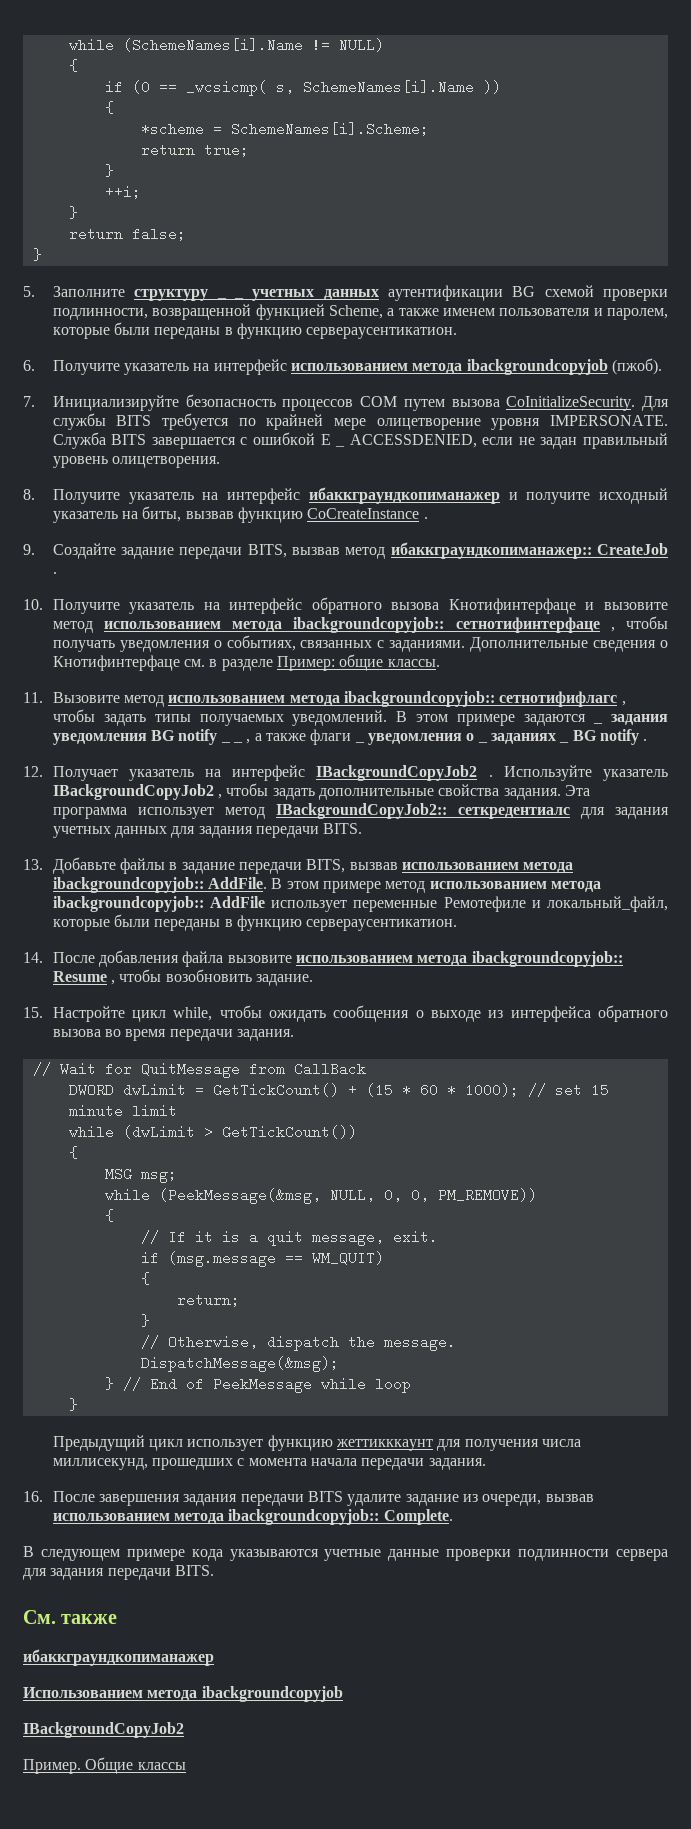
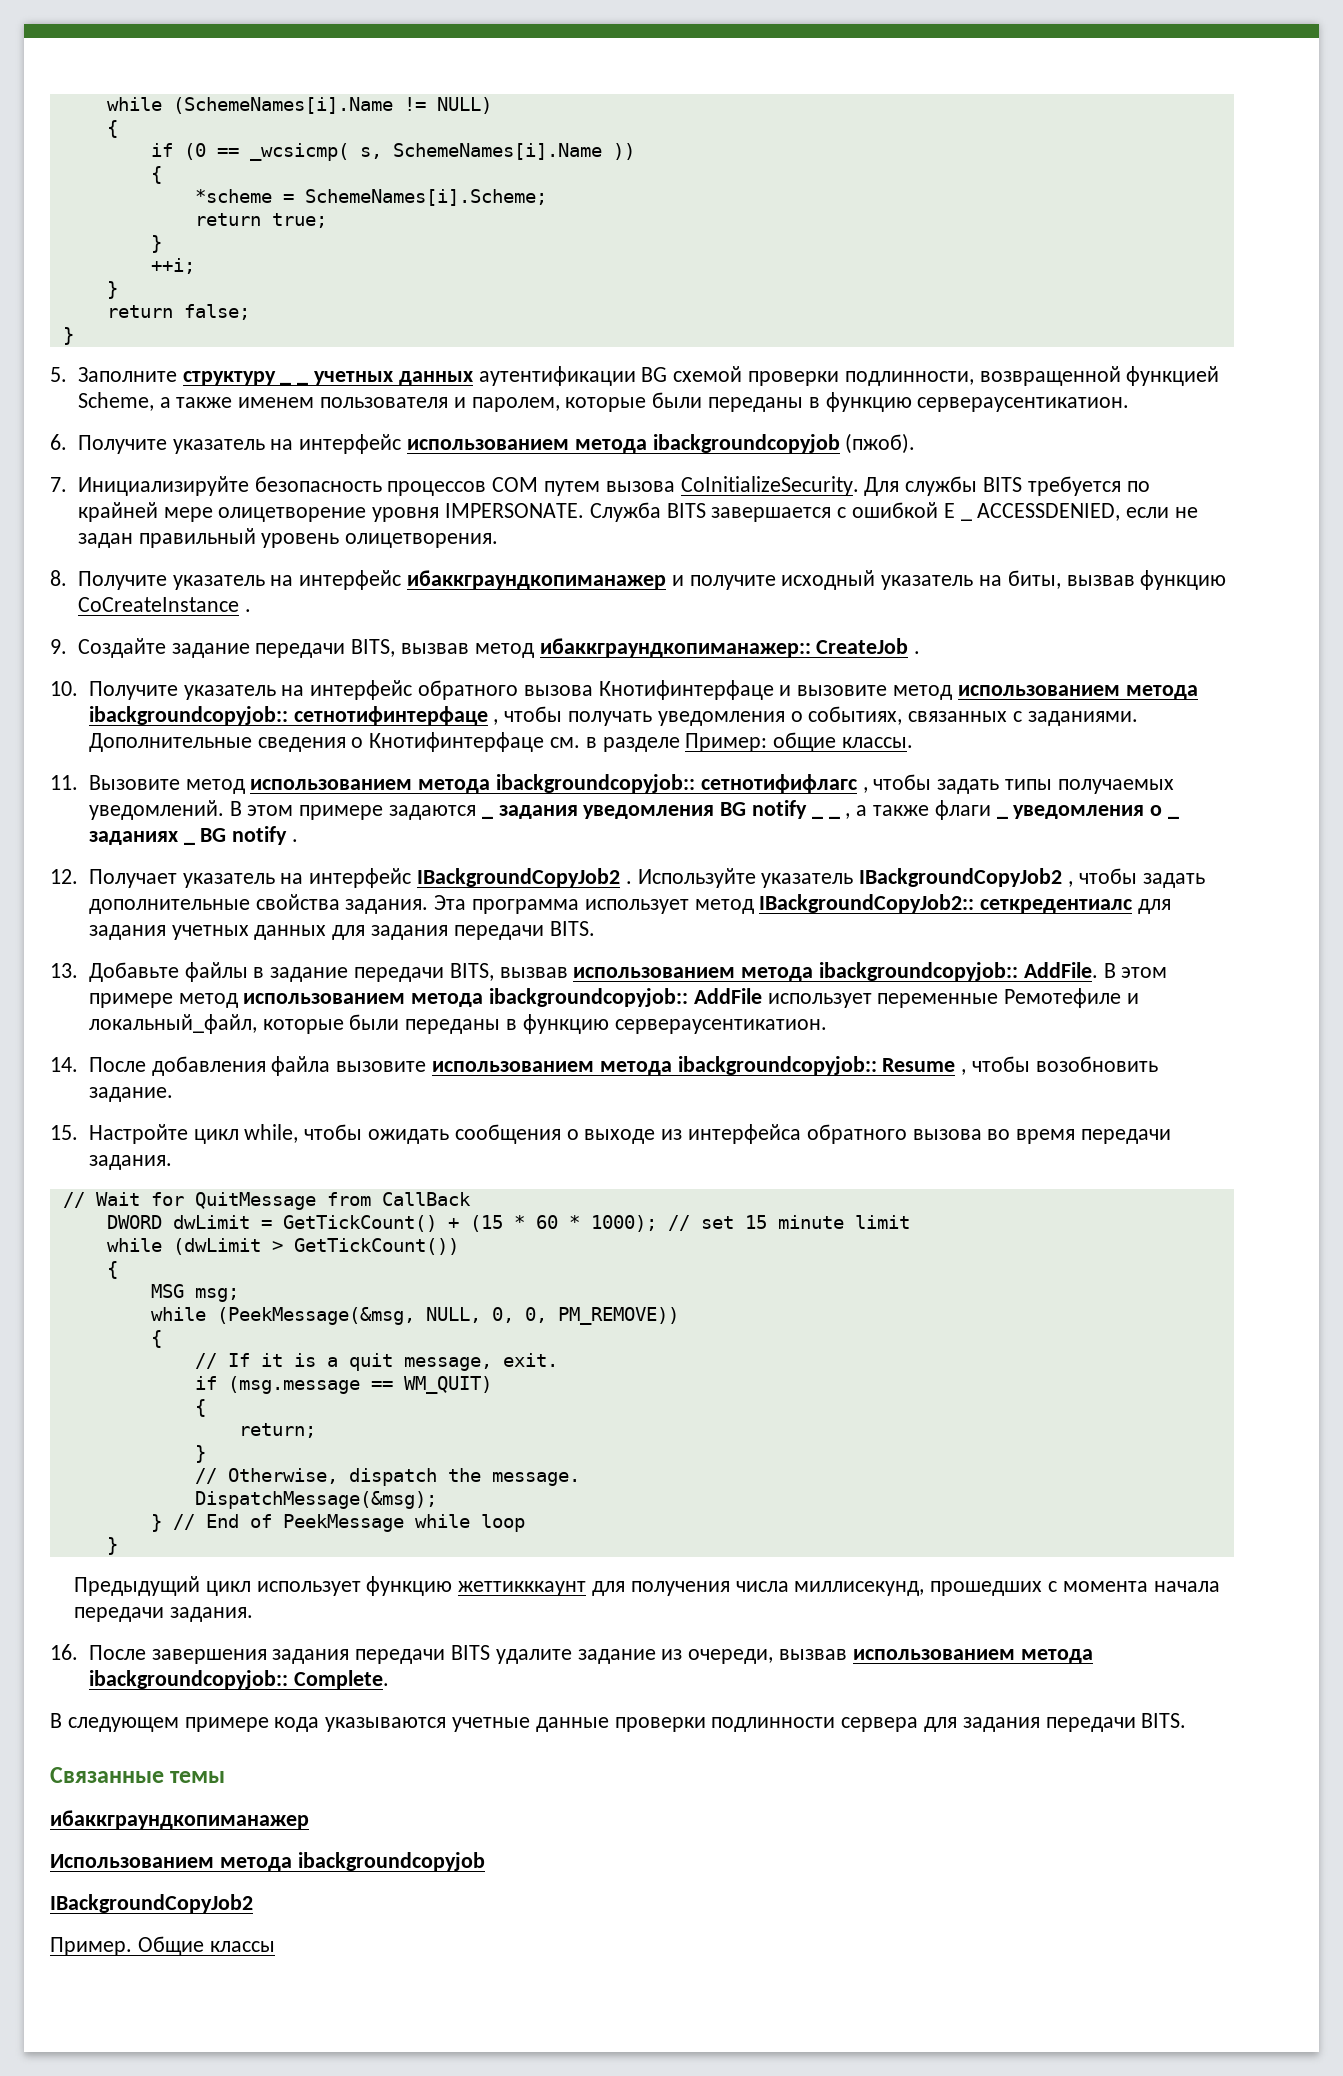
- См. также
+ Связанные темы

